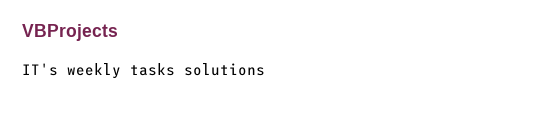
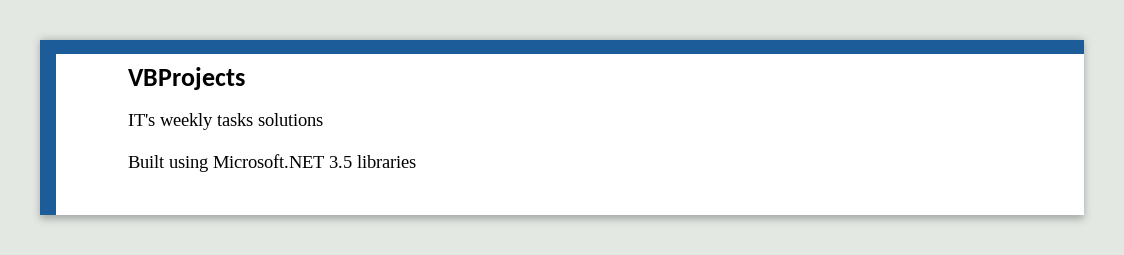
+ Built using Microsoft.NET 3.5 libraries

